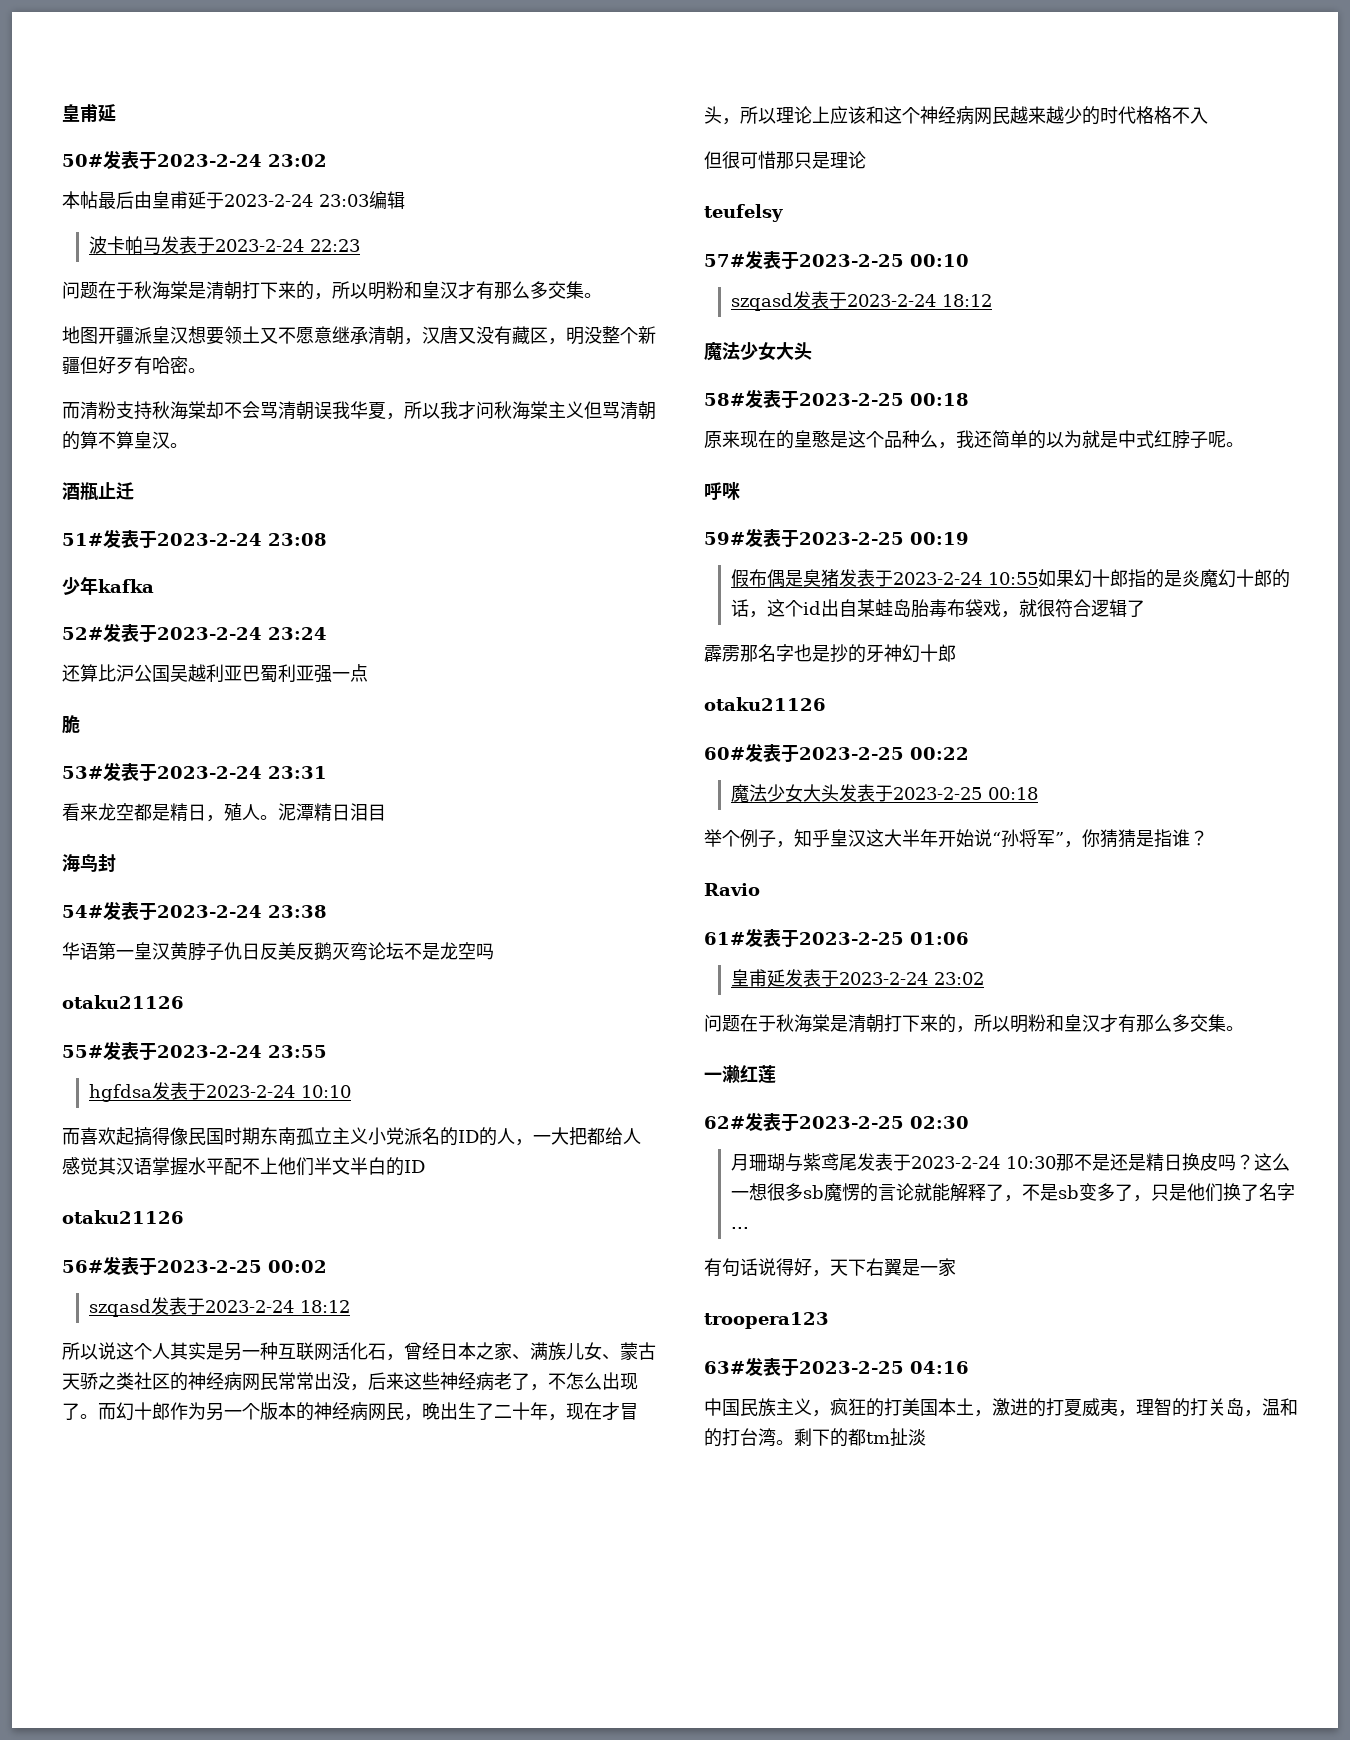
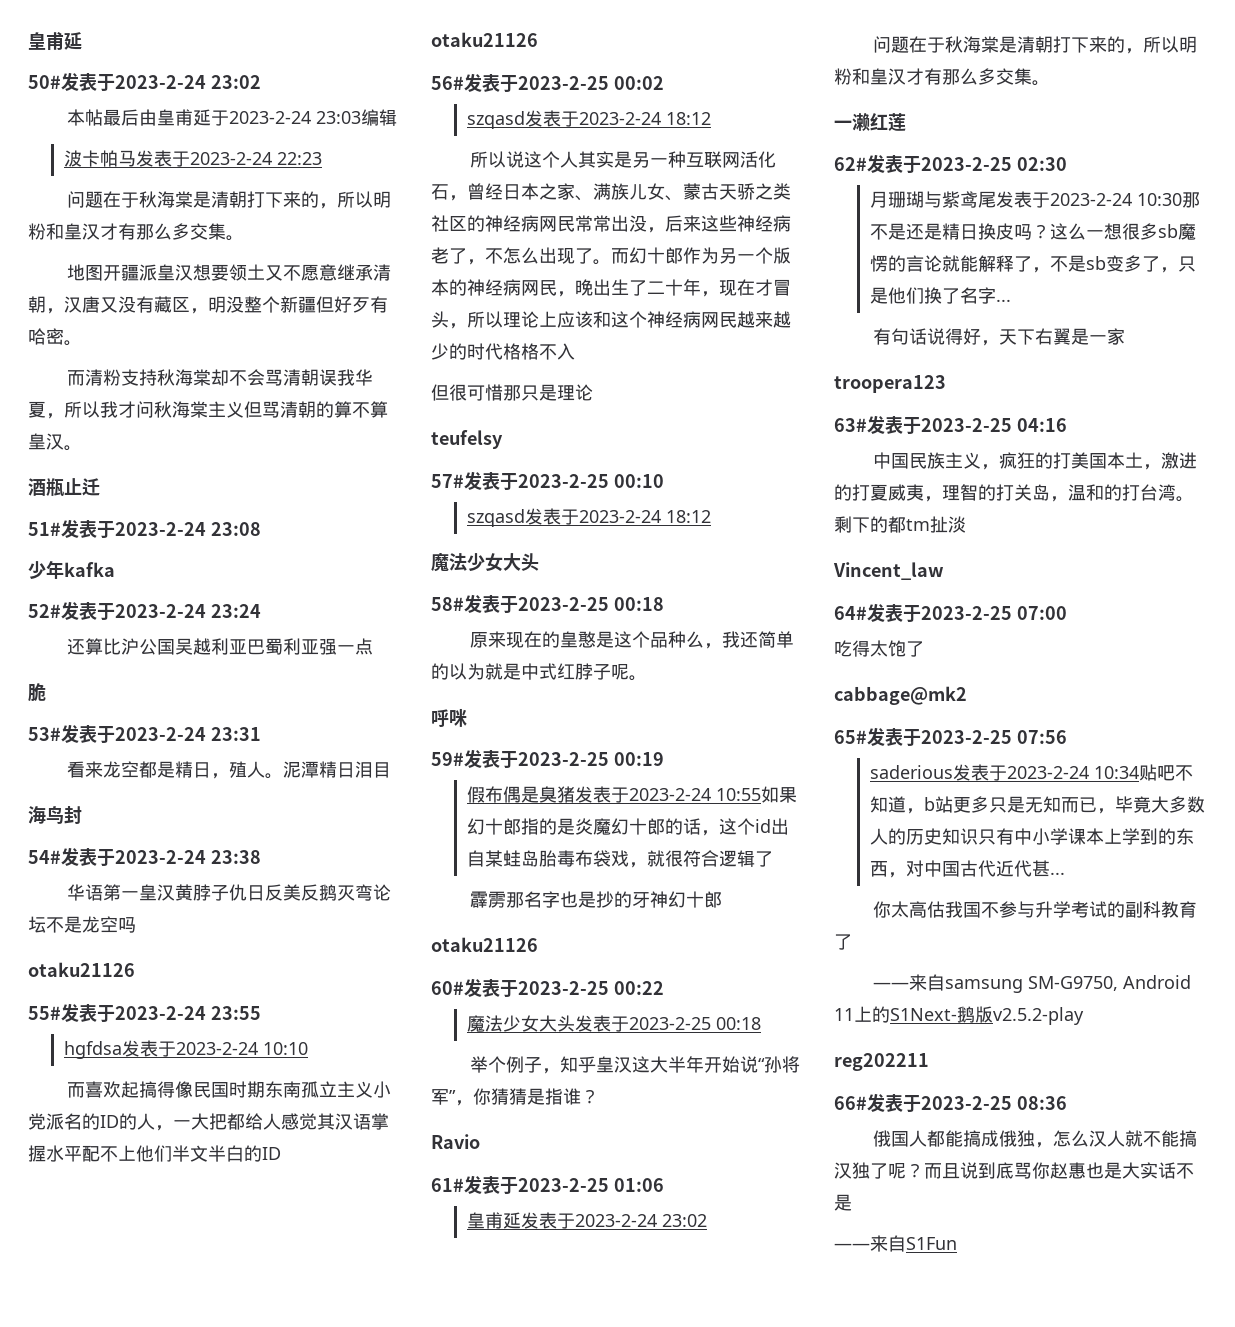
+ Vincent_law
+ 64#发表于2023-2-25 07:00
+ 吃得太饱了
+ cabbage@mk2
+ 65#发表于2023-2-25 07:56
+ saderious发表于2023-2-24 10:34贴吧不知道，b站更多只是无知而已，毕竟大多数人的历史知识只有中小学课本上学到的东西，对中国古代近代甚...
+ 你太高估我国不参与升学考试的副科教育了
+ ——来自samsung SM-G9750, Android 11上的S1Next-鹅版v2.5.2-play
+ reg202211
+ 66#发表于2023-2-25 08:36
+ 俄国人都能搞成俄独，怎么汉人就不能搞汉独了呢？而且说到底骂你赵惠也是大实话不是
+ ——来自S1Fun

